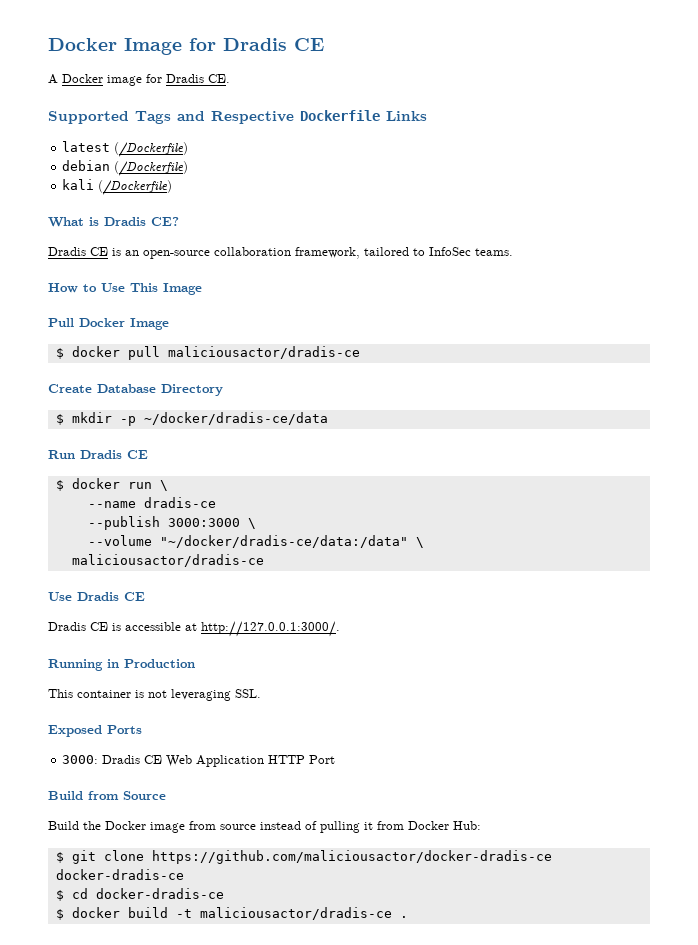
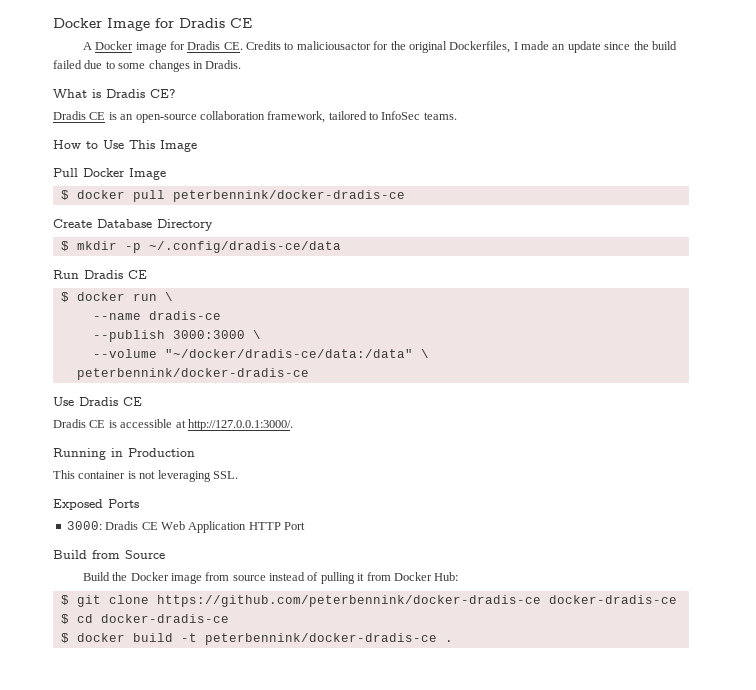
- A Docker image for Dradis CE.
- Supported Tags and Respective Dockerfile Links
- latest (/Dockerfile)
- debian (/Dockerfile)
- kali (/Dockerfile)
+ A Docker image for Dradis CE. Credits to maliciousactor for the original Dockerfiles, I made an update since the build failed due to some changes in Dradis.
- $ docker pull maliciousactor/dradis-ce
+ $ docker pull peterbennink/docker-dradis-ce
- $ mkdir -p ~/docker/dradis-ce/data
+ $ mkdir -p ~/.config/dradis-ce/data
  --volume "~/docker/dradis-ce/data:/data" \
- maliciousactor/dradis-ce
+ peterbennink/docker-dradis-ce
- $ git clone https://github.com/maliciousactor/docker-dradis-ce docker-dradis-ce
+ $ git clone https://github.com/peterbennink/docker-dradis-ce docker-dradis-ce
- $ docker build -t maliciousactor/dradis-ce .
+ $ docker build -t peterbennink/docker-dradis-ce .

